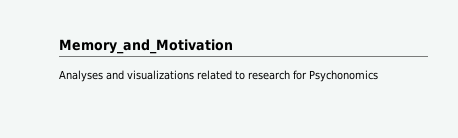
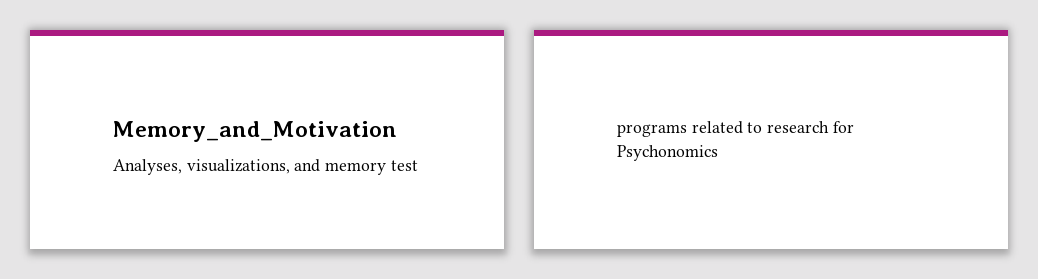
- Analyses and visualizations related to research for Psychonomics
+ Analyses, visualizations, and memory test programs related to research for Psychonomics

